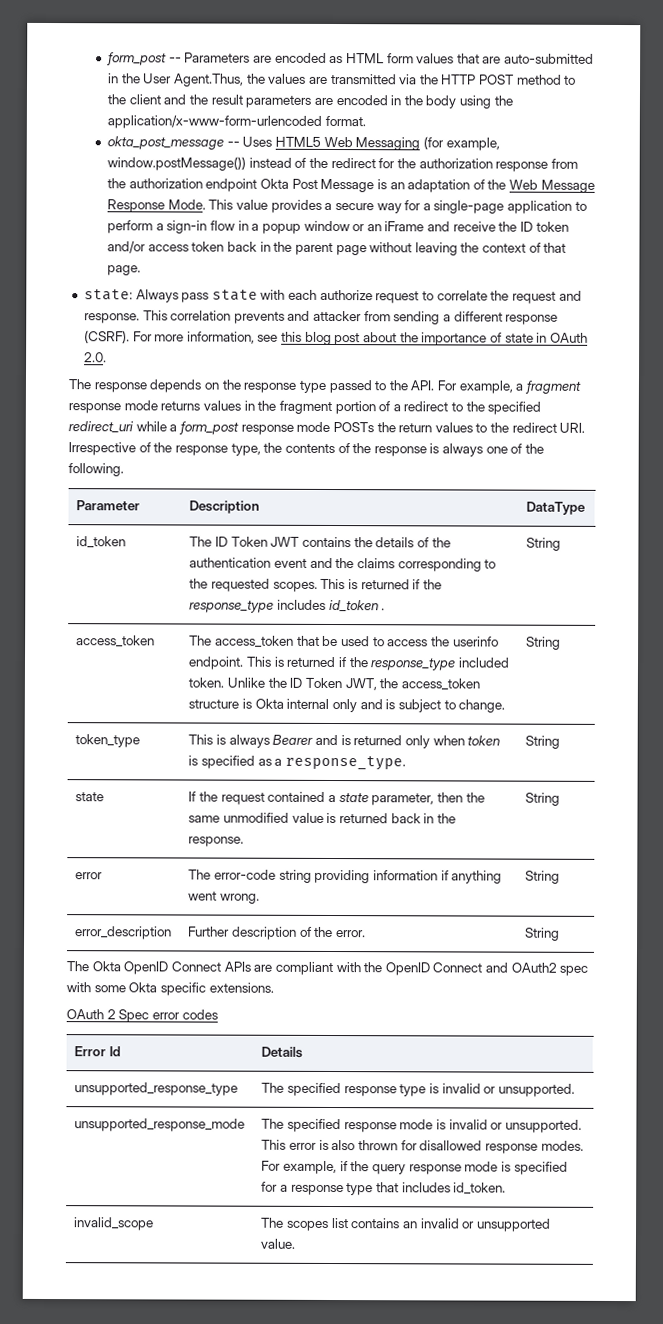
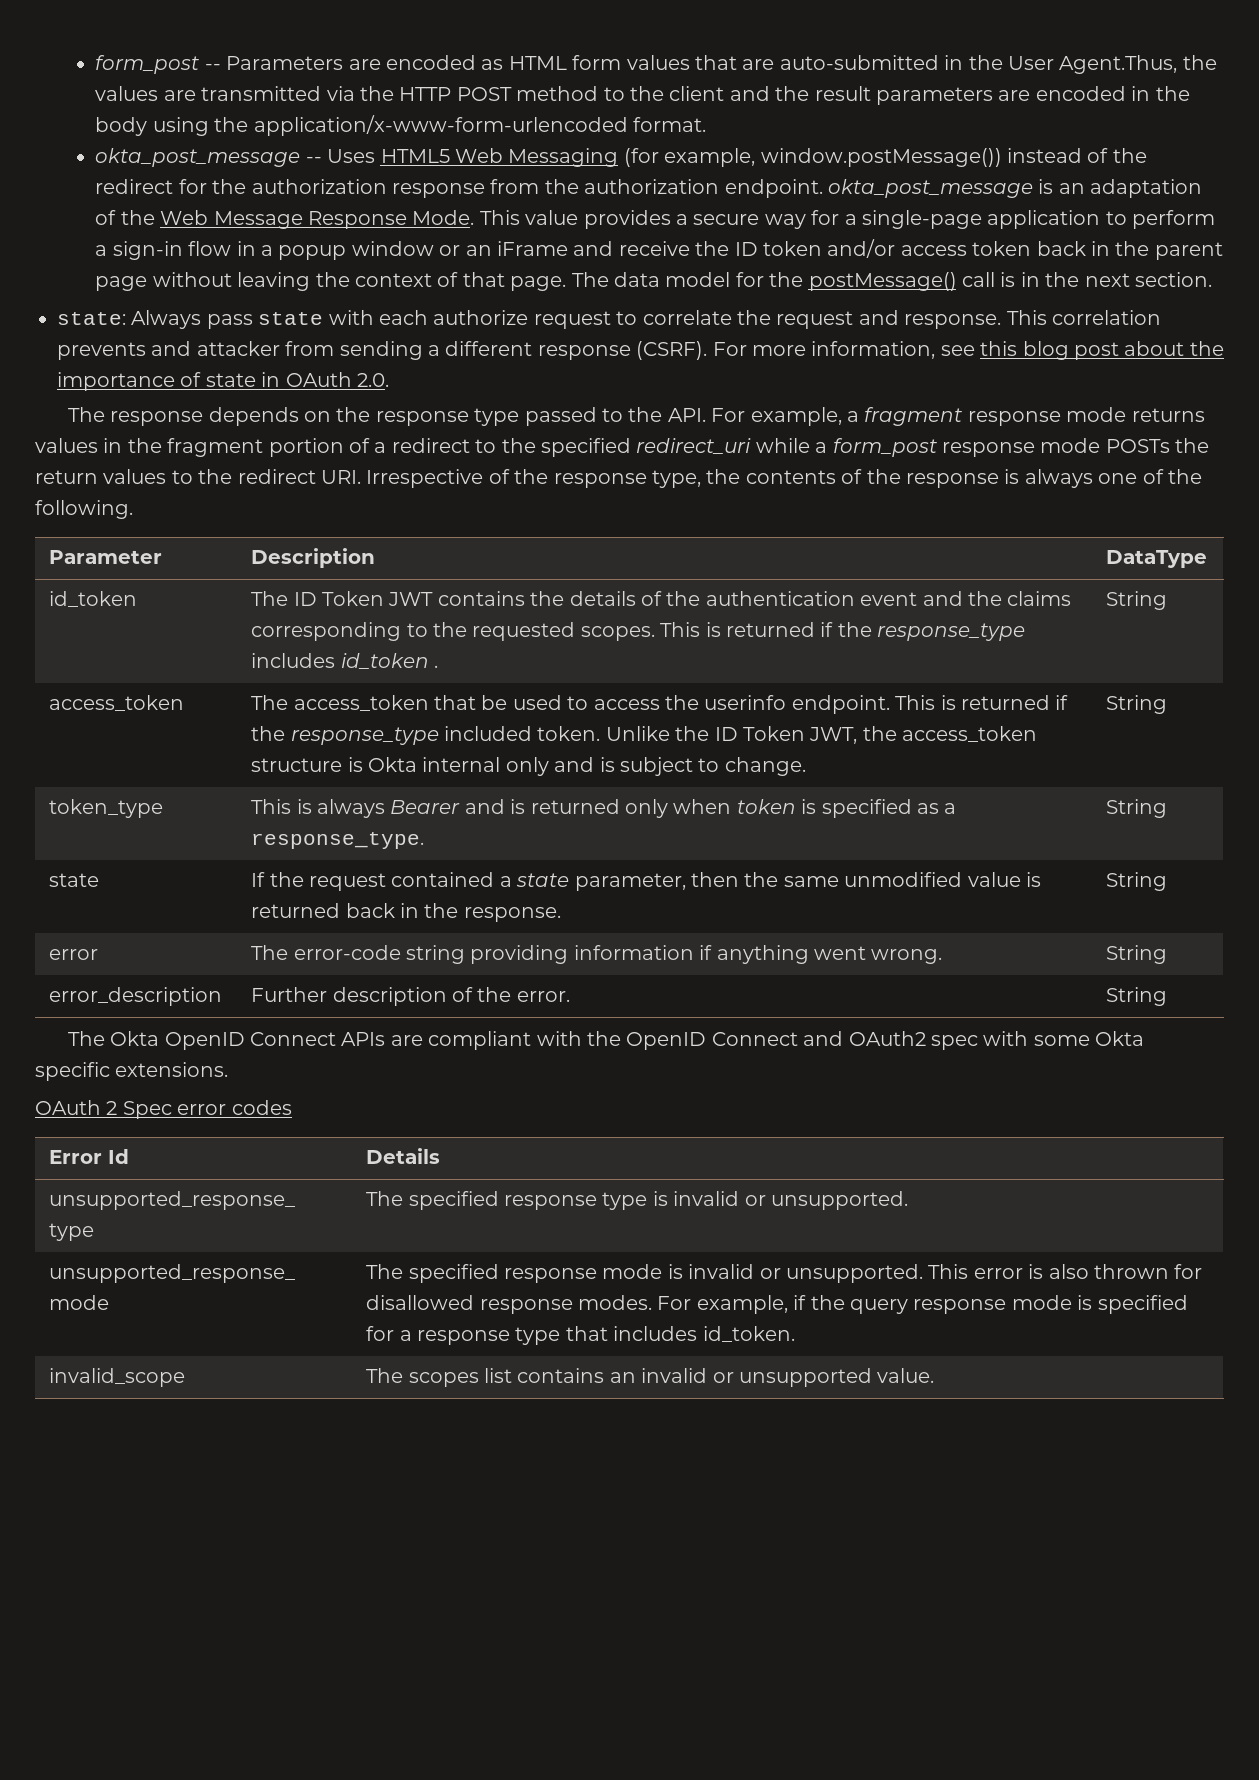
- okta_post_message -- Uses HTML5 Web Messaging (for example, window.postMessage()) instead of the redirect for the authorization response from the authorization endpoint Okta Post Message is an adaptation of the Web Message Response Mode.
+ okta_post_message -- Uses HTML5 Web Messaging (for example, window.postMessage()) instead of the redirect for the authorization response from the authorization endpoint. okta_post_message is an adaptation of the Web Message Response Mode.
+ The data model for the postMessage() call is in the next section.

